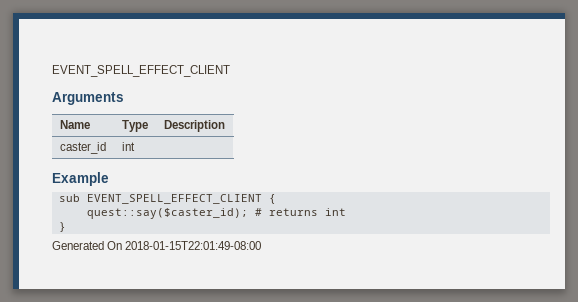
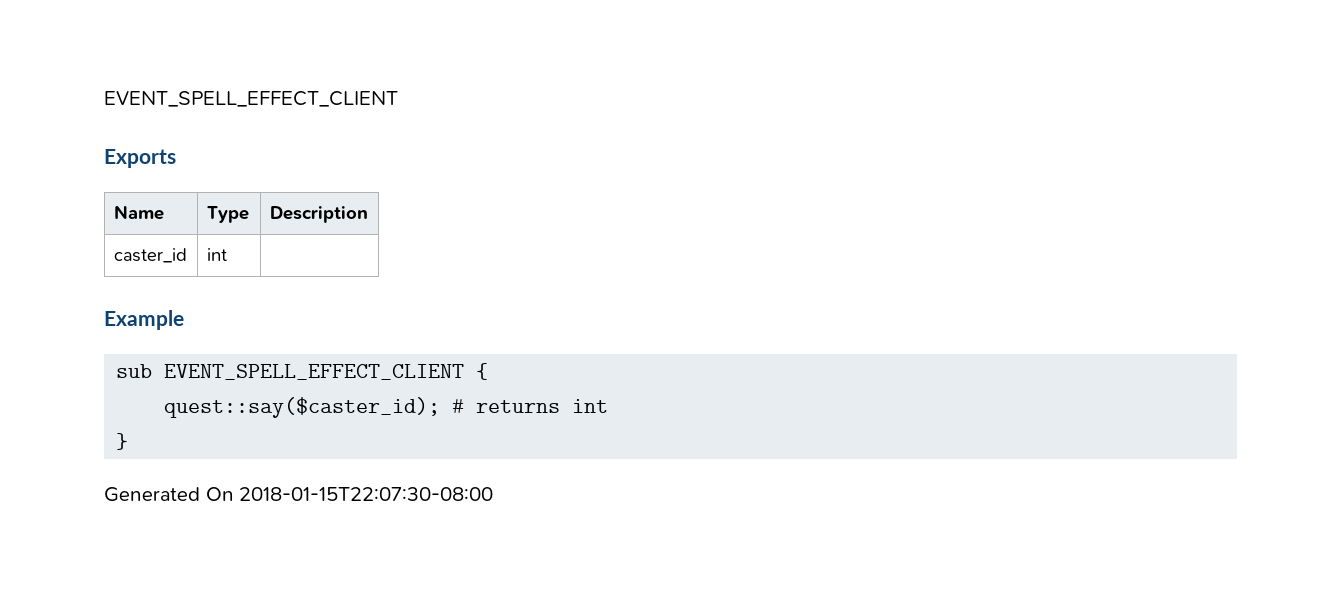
- Arguments
+ Exports
- Generated On 2018-01-15T22:01:49-08:00
+ Generated On 2018-01-15T22:07:30-08:00

